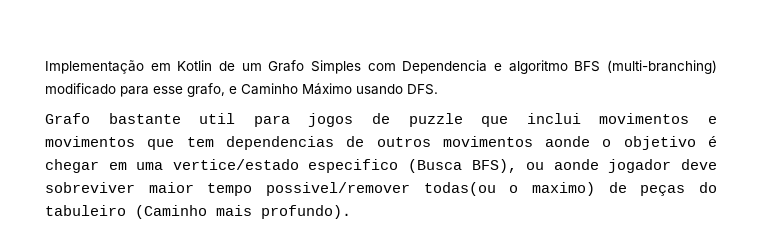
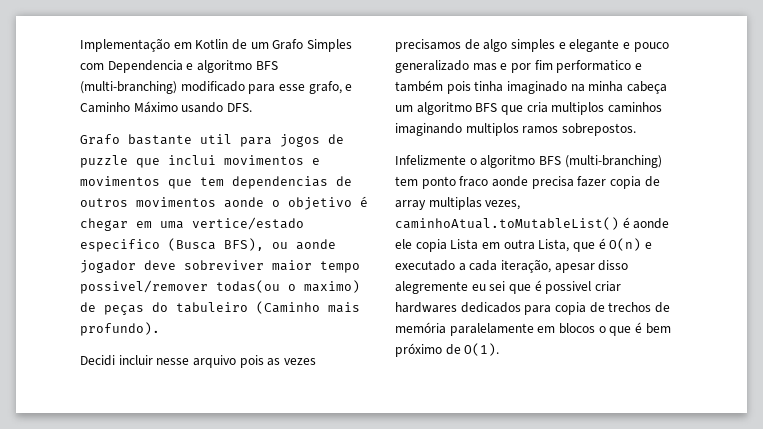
+ Decidi incluir nesse arquivo pois as vezes precisamos de algo simples e elegante e pouco generalizado mas e por fim performatico e também pois tinha imaginado na minha cabeça um algoritmo BFS que cria multiplos caminhos imaginando multiplos ramos sobrepostos.
+ Infelizmente o algoritmo BFS (multi-branching) tem ponto fraco aonde precisa fazer copia de array multiplas vezes, caminhoAtual.toMutableList() é aonde ele copia Lista em outra Lista, que é O(n) e executado a cada iteração, apesar disso alegremente eu sei que é possivel criar hardwares dedicados para copia de trechos de memória paralelamente em blocos o que é bem próximo de O(1).

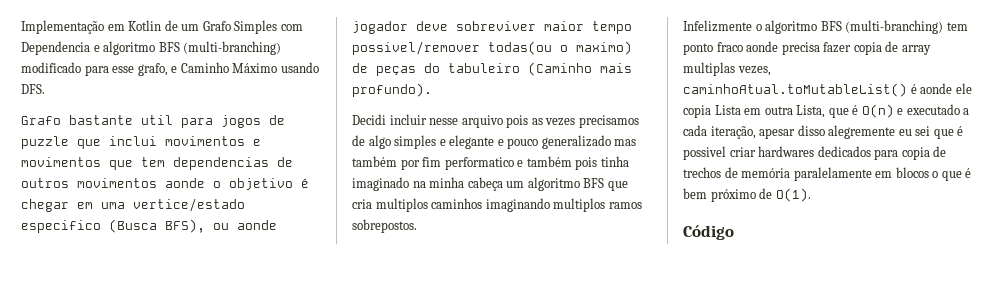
- Decidi incluir nesse arquivo pois as vezes precisamos de algo simples e elegante e pouco generalizado mas e por fim performatico e também pois tinha imaginado na minha cabeça um algoritmo BFS que cria multiplos caminhos imaginando multiplos ramos sobrepostos.
+ Decidi incluir nesse arquivo pois as vezes precisamos de algo simples e elegante e pouco generalizado mas também por fim performatico e também pois tinha imaginado na minha cabeça um algoritmo BFS que cria multiplos caminhos imaginando multiplos ramos sobrepostos.
+ Código

